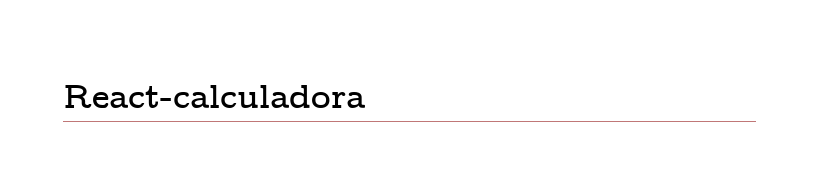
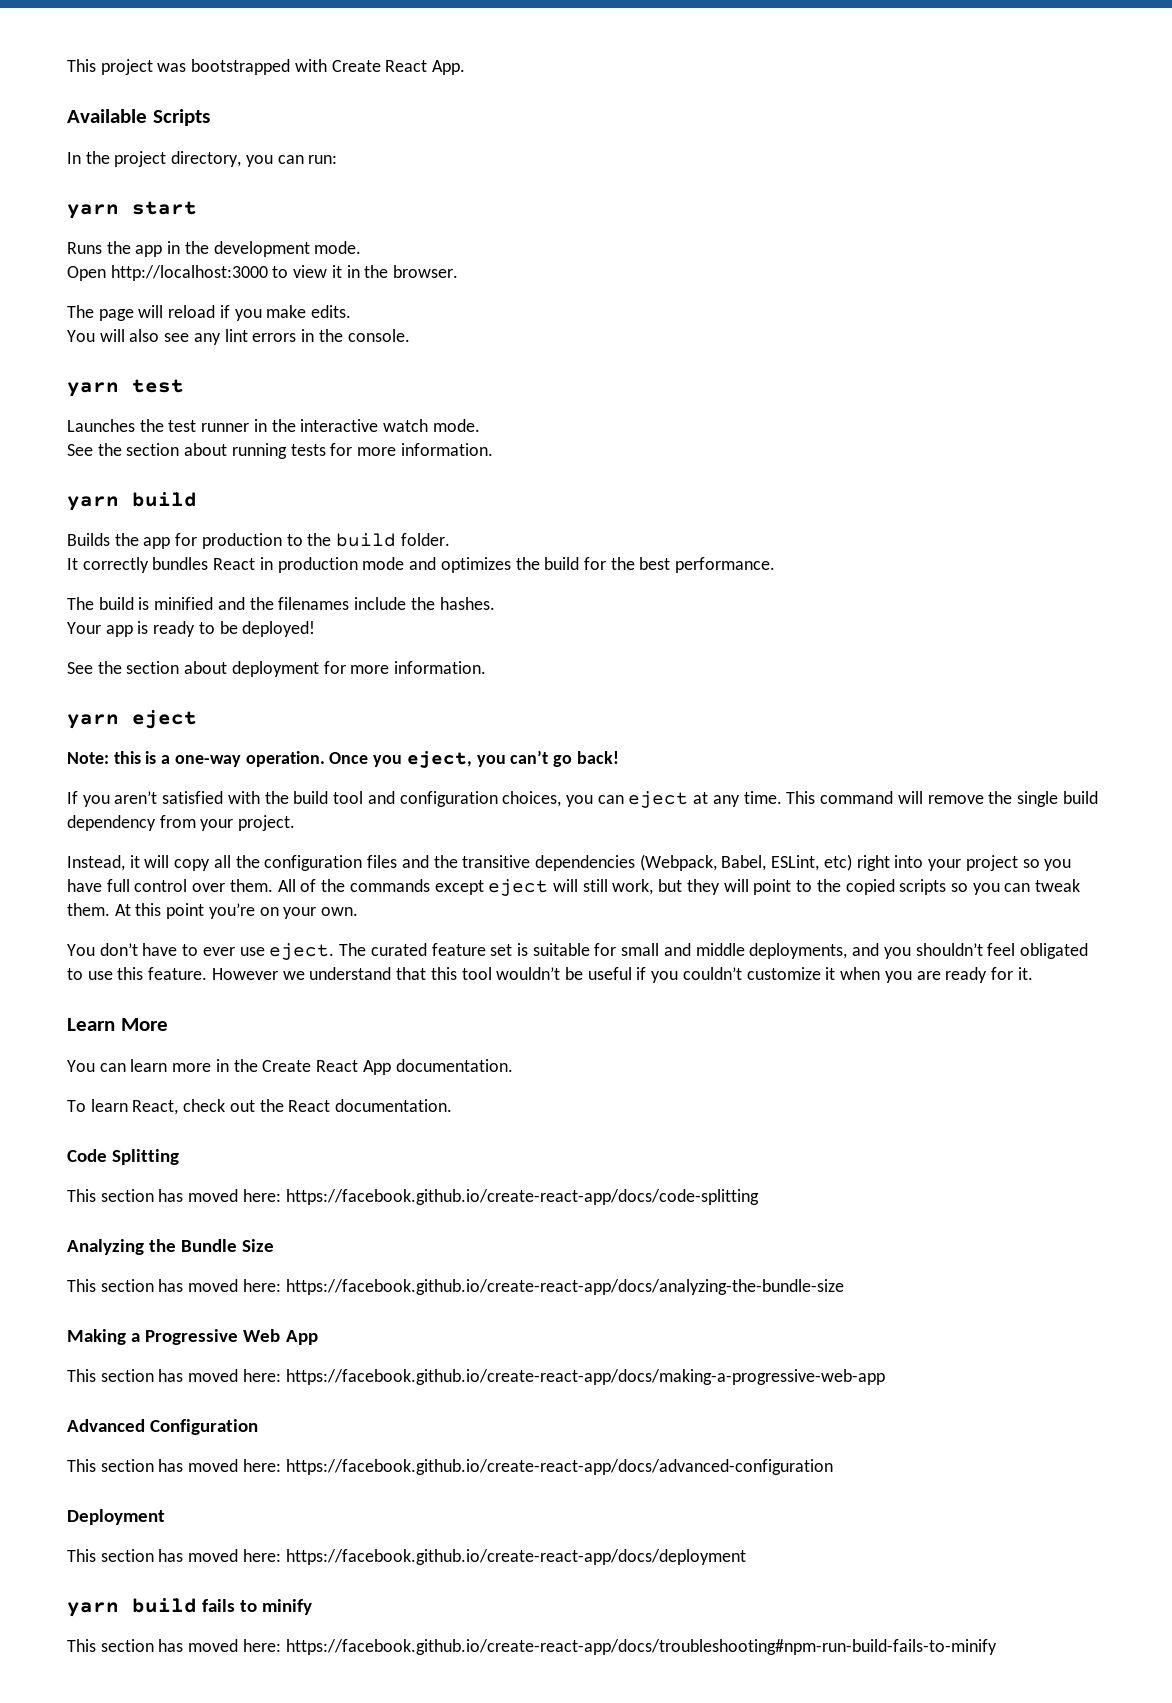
- React-calculadora
+ This project was bootstrapped with Create React App.
+ Available Scripts
+ In the project directory, you can run:
+ yarn start
+ Runs the app in the development mode.
+ Open http://localhost:3000 to view it in the browser.
+ The page will reload if you make edits.
+ You will also see any lint errors in the console.
+ yarn test
+ Launches the test runner in the interactive watch mode.
+ See the section about running tests for more information.
+ yarn build
+ Builds the app for production to the build folder.
+ It correctly bundles React in production mode and optimizes the build for the best performance.
+ The build is minified and the filenames include the hashes.
+ Your app is ready to be deployed!
+ See the section about deployment for more information.
+ yarn eject
+ Note: this is a one-way operation. Once you eject, you can’t go back!
+ If you aren’t satisfied with the build tool and configuration choices, you can eject at any time. This command will remove the single build dependency from your project.
+ Instead, it will copy all the configuration files and the transitive dependencies (Webpack, Babel, ESLint, etc) right into your project so you have full control over them. All of the commands except eject will still work, but they will point to the copied scripts so you can tweak them. At this point you’re on your own.
+ You don’t have to ever use eject. The curated feature set is suitable for small and middle deployments, and you shouldn’t feel obligated to use this feature. However we understand that this tool wouldn’t be useful if you couldn’t customize it when you are ready for it.
+ Learn More
+ You can learn more in the Create React App documentation.
+ To learn React, check out the React documentation.
+ Code Splitting
+ This section has moved here: https://facebook.github.io/create-react-app/docs/code-splitting
+ Analyzing the Bundle Size
+ This section has moved here: https://facebook.github.io/create-react-app/docs/analyzing-the-bundle-size
+ Making a Progressive Web App
+ This section has moved here: https://facebook.github.io/create-react-app/docs/making-a-progressive-web-app
+ Advanced Configuration
+ This section has moved here: https://facebook.github.io/create-react-app/docs/advanced-configuration
+ Deployment
+ This section has moved here: https://facebook.github.io/create-react-app/docs/deployment
+ yarn build fails to minify
+ This section has moved here: https://facebook.github.io/create-react-app/docs/troubleshooting#npm-run-build-fails-to-minify

